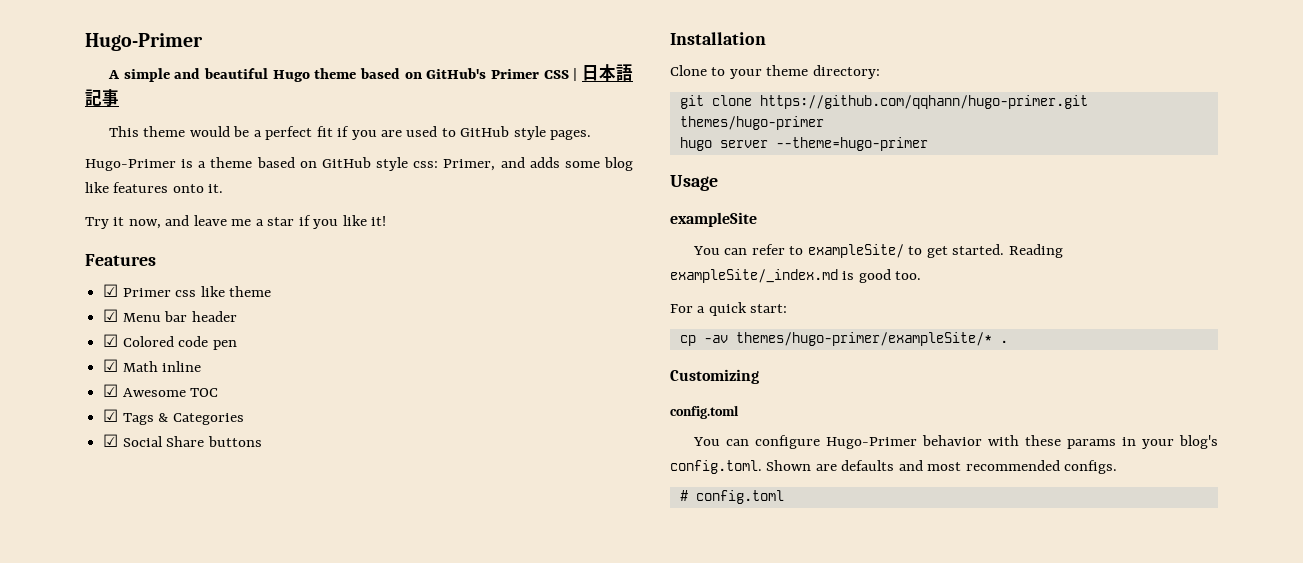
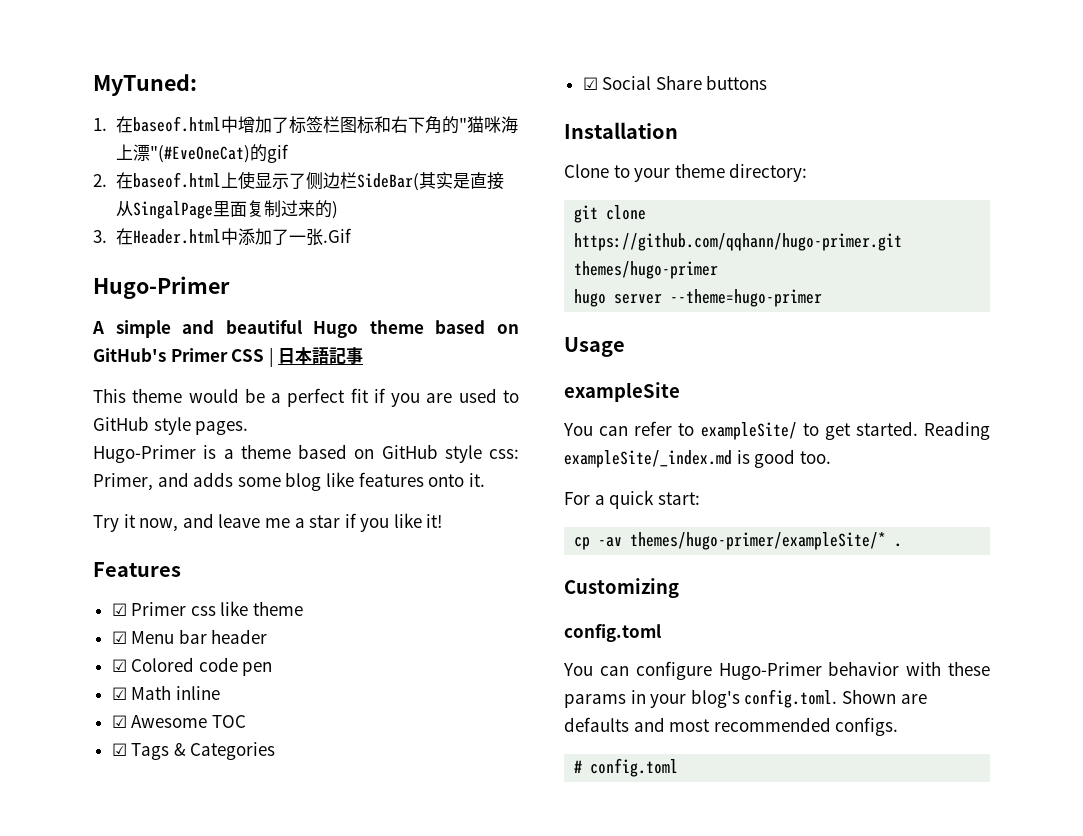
+ MyTuned:
+ 1.在baseof.html中增加了标签栏图标和右下角的"猫咪海上漂"(#EveOneCat)的gif
+ 2.在baseof.html上使显示了侧边栏SideBar(其实是直接从SingalPage里面复制过来的)
+ 3.在Header.html中添加了一张.Gif

